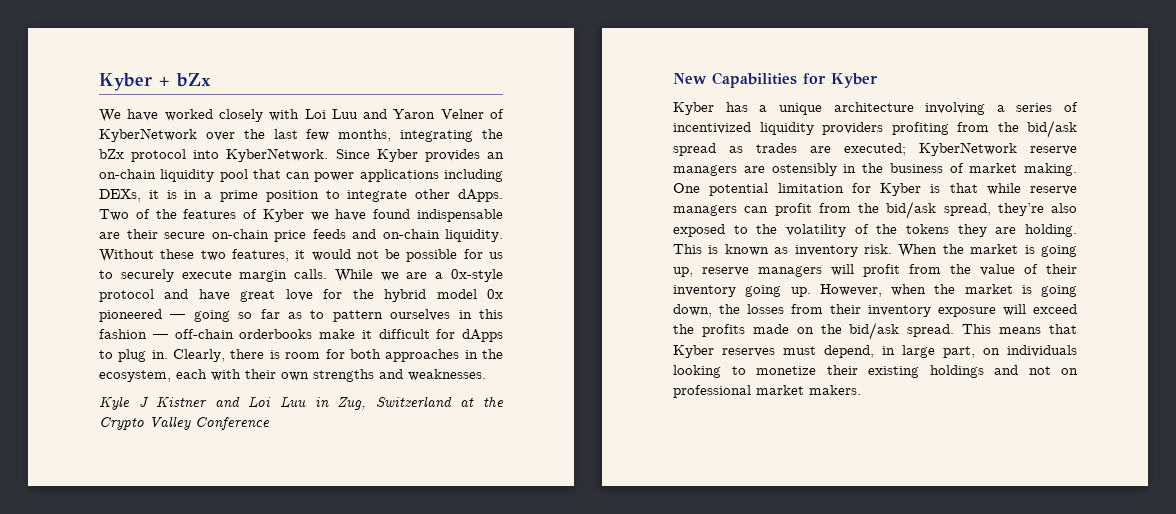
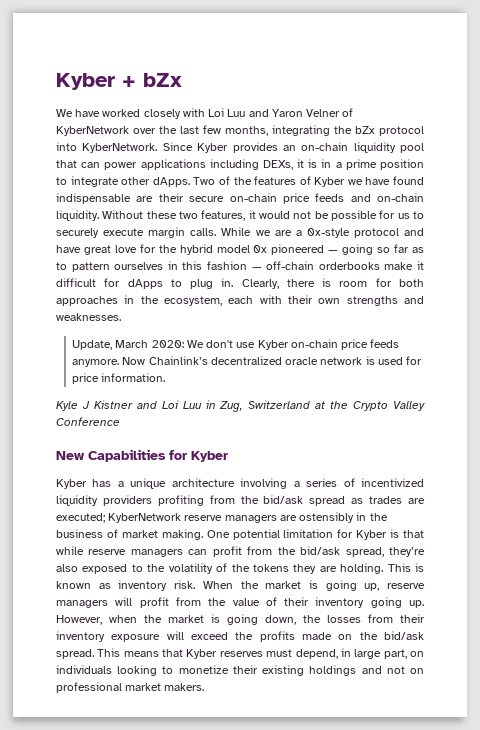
+ Update, March 2020: We don't use Kyber on-chain price feeds anymore. Now Chainlink’s decentralized oracle network is used for price information.

